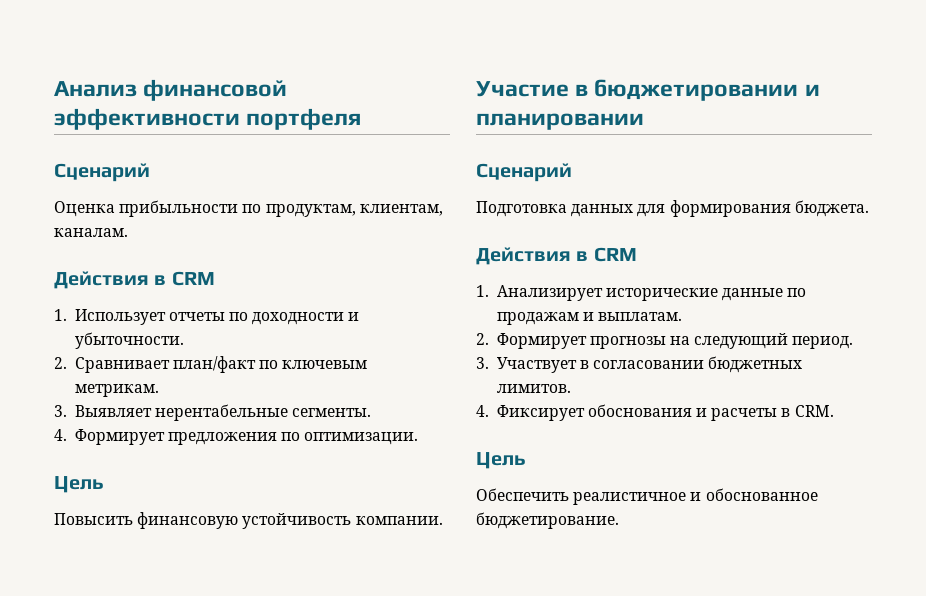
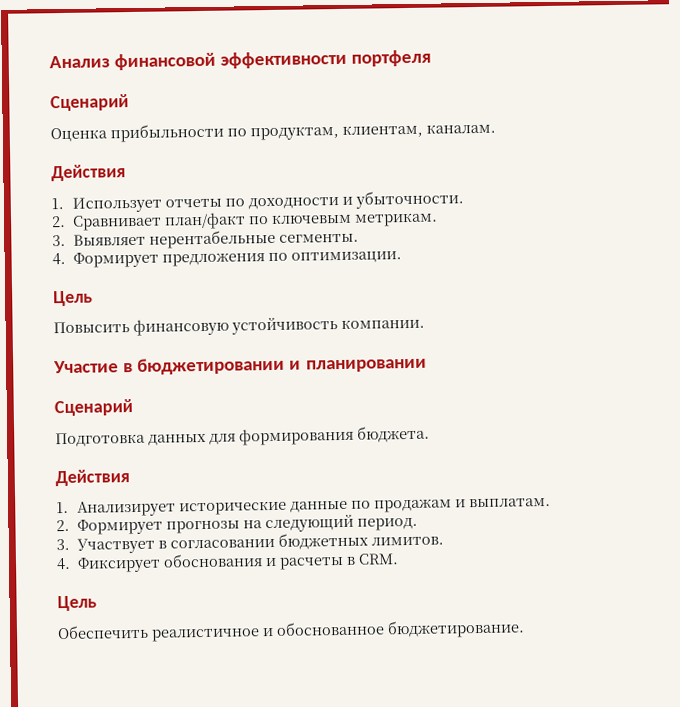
  Оценка прибыльности по продуктам, клиентам, каналам.
- Действия в CRM
+ Действия
  Подготовка данных для формирования бюджета.
- Действия в CRM
+ Действия

